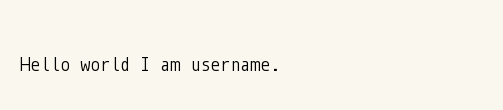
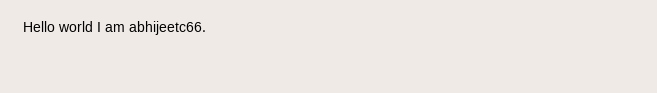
- Hello world I am username.
+ Hello world I am abhijeetc66.

